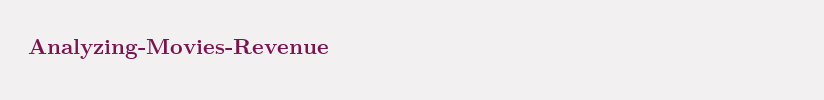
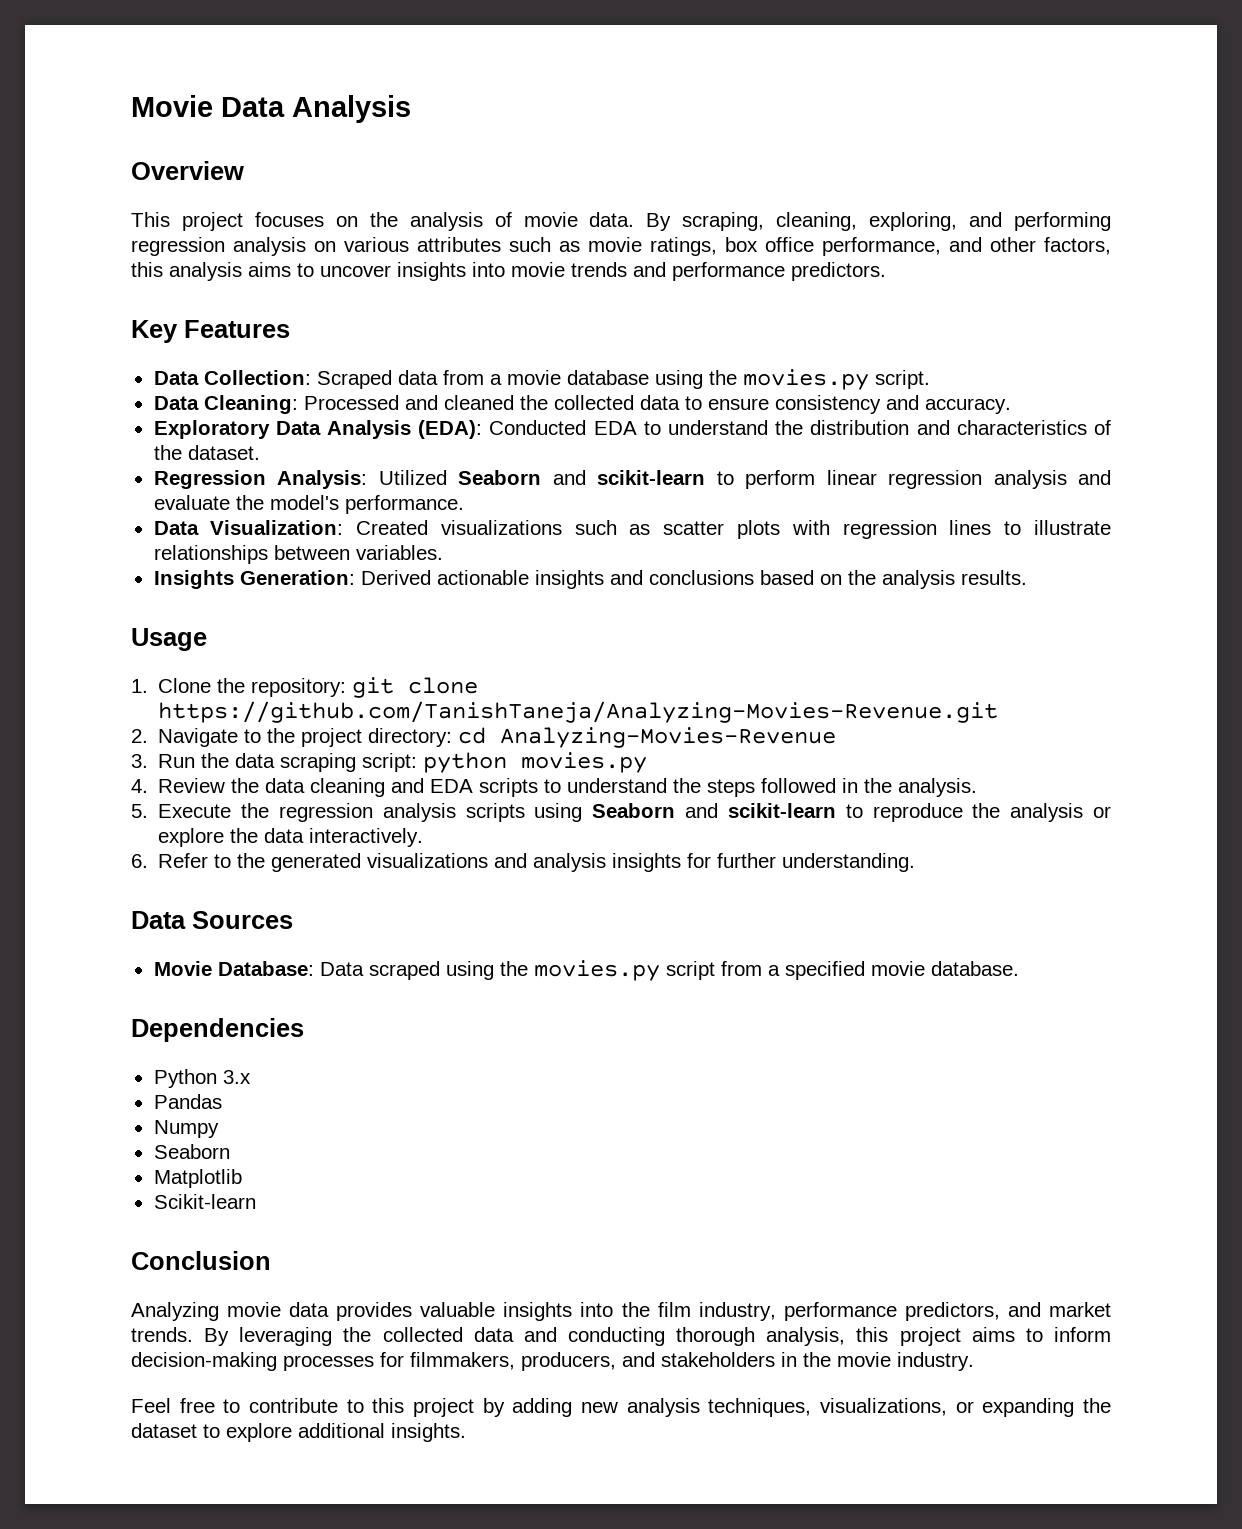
- Analyzing-Movies-Revenue
+ Movie Data Analysis
+ Overview
+ This project focuses on the analysis of movie data. By scraping, cleaning, exploring, and performing regression analysis on various attributes such as movie ratings, box office performance, and other factors, this analysis aims to uncover insights into movie trends and performance predictors.
+ Key Features
+ Data Collection: Scraped data from a movie database using the movies.py script.
+ Data Cleaning: Processed and cleaned the collected data to ensure consistency and accuracy.
+ Exploratory Data Analysis (EDA): Conducted EDA to understand the distribution and characteristics of the dataset.
+ Regression Analysis: Utilized Seaborn and scikit-learn to perform linear regression analysis and evaluate the model's performance.
+ Data Visualization: Created visualizations such as scatter plots with regression lines to illustrate relationships between variables.
+ Insights Generation: Derived actionable insights and conclusions based on the analysis results.
+ Usage
+ 1. Clone the repository: git clone https://github.com/TanishTaneja/Analyzing-Movies-Revenue.git
+ 2. Navigate to the project directory: cd Analyzing-Movies-Revenue
+ 3. Run the data scraping script: python movies.py
+ 4. Review the data cleaning and EDA scripts to understand the steps followed in the analysis.
+ 5. Execute the regression analysis scripts using Seaborn and scikit-learn to reproduce the analysis or explore the data interactively.
+ 6. Refer to the generated visualizations and analysis insights for further understanding.
+ Data Sources
+ Movie Database: Data scraped using the movies.py script from a specified movie database.
+ Dependencies
+ Python 3.x
+ Pandas
+ Numpy
+ Seaborn
+ Matplotlib
+ Scikit-learn
+ Conclusion
+ Analyzing movie data provides valuable insights into the film industry, performance predictors, and market trends. By leveraging the collected data and conducting thorough analysis, this project aims to inform decision-making processes for filmmakers, producers, and stakeholders in the movie industry.
+ Feel free to contribute to this project by adding new analysis techniques, visualizations, or expanding the dataset to explore additional insights.

